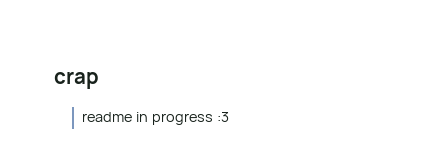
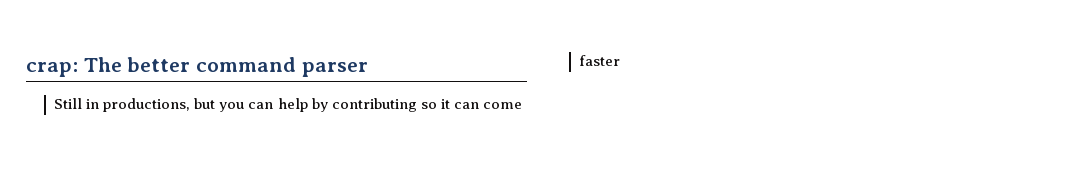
- crap
- readme in progress :3
+ crap: The better command parser
+ Still in productions, but you can help by contributing so it can come faster

